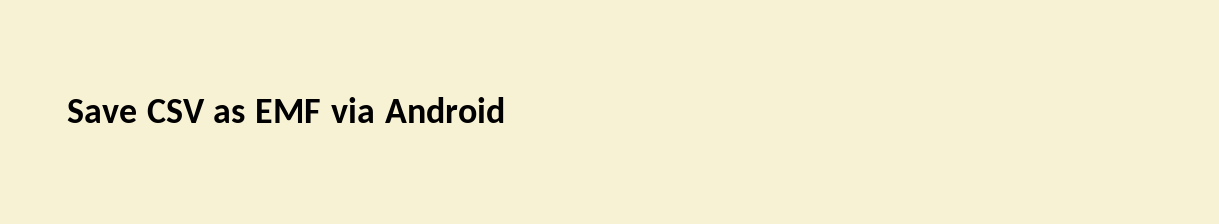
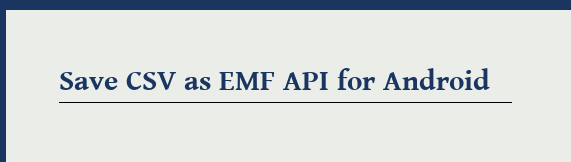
- Save CSV as EMF via Android
+ Save CSV as EMF API for Android

